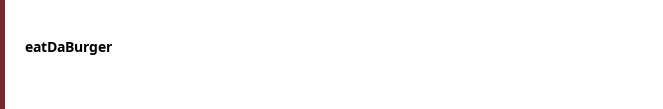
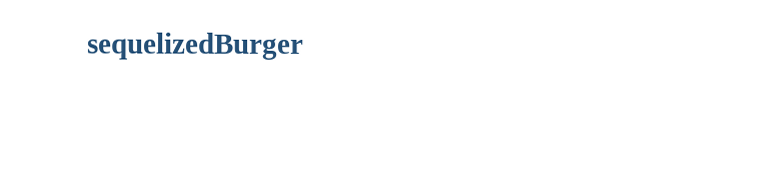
- eatDaBurger
+ sequelizedBurger

